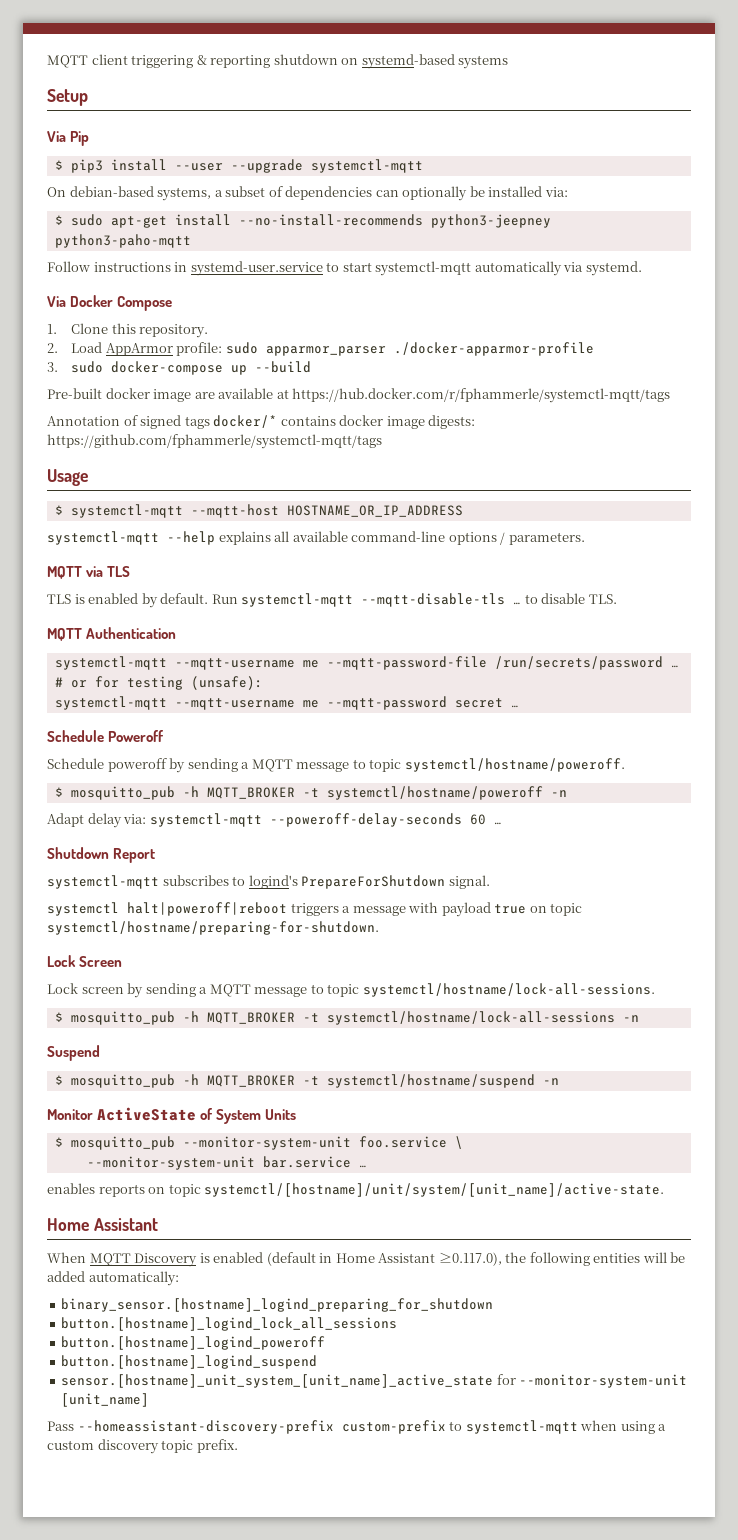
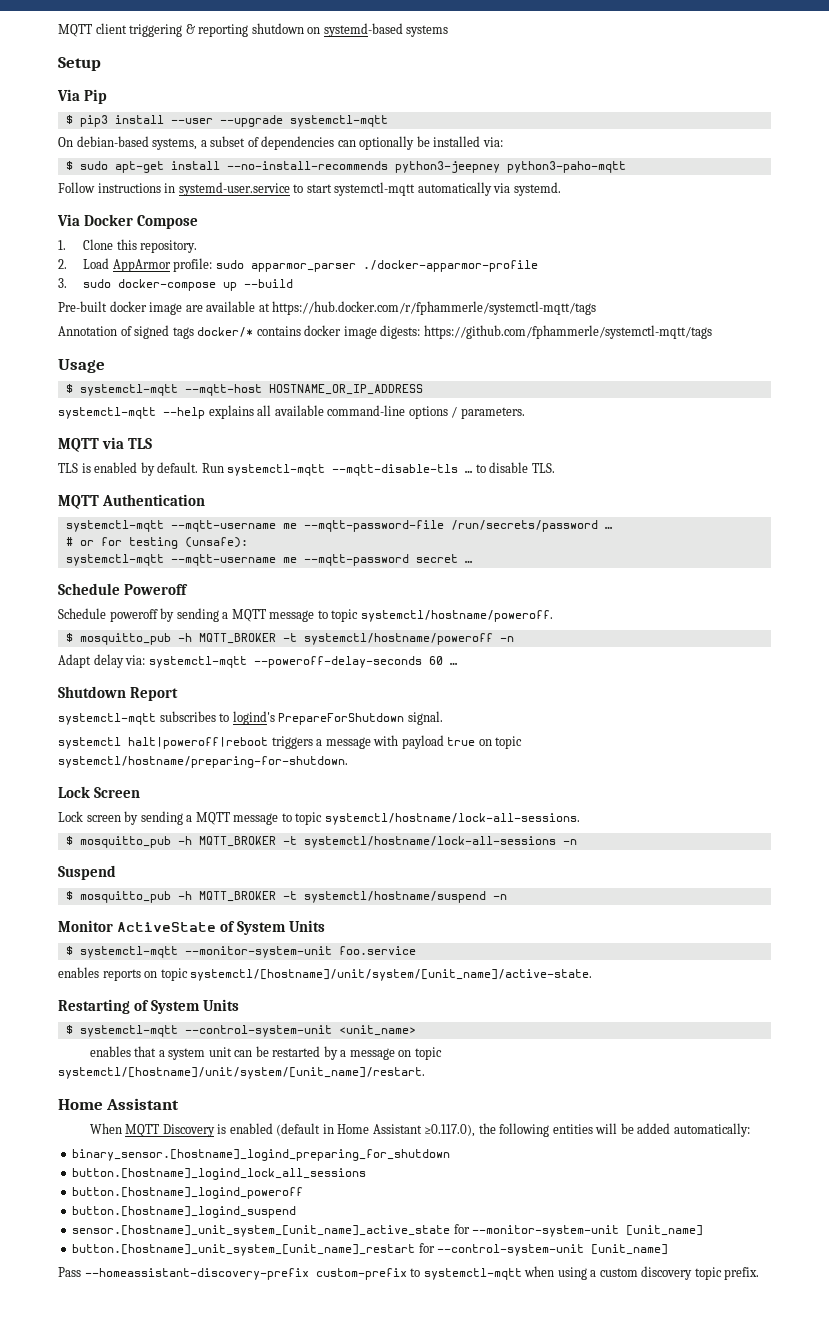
- $ mosquitto_pub --monitor-system-unit foo.service \
- --monitor-system-unit bar.service …
+ $ systemctl-mqtt --monitor-system-unit foo.service
+ Restarting of System Units
+ $ systemctl-mqtt --control-system-unit <unit_name>
+ enables that a system unit can be restarted by a message on topic systemctl/[hostname]/unit/system/[unit_name]/restart.
+ button.[hostname]_unit_system_[unit_name]_restart for --control-system-unit [unit_name]

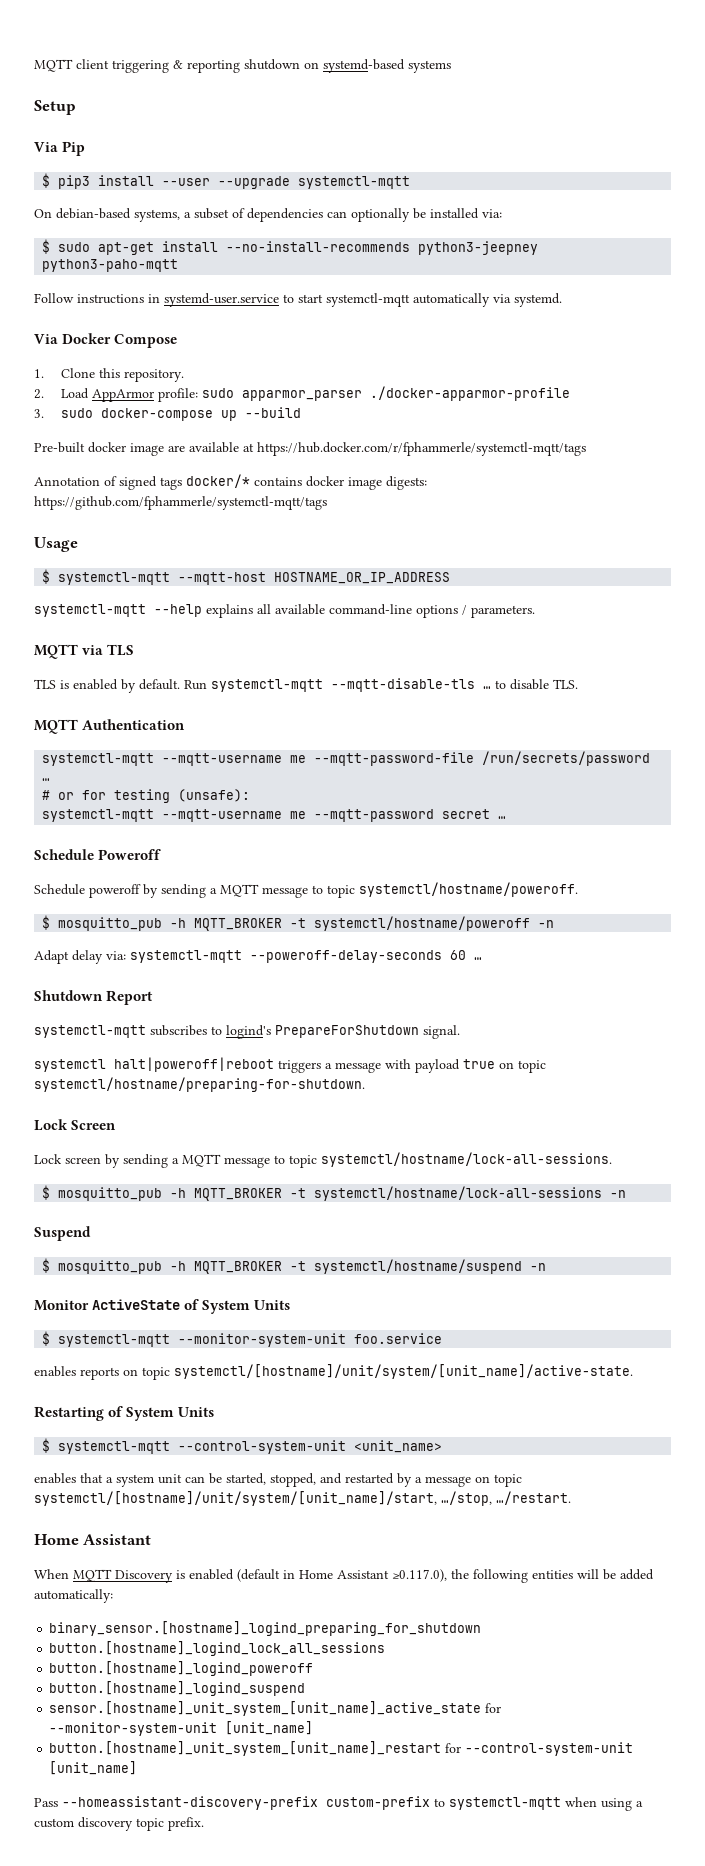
- enables that a system unit can be restarted by a message on topic systemctl/[hostname]/unit/system/[unit_name]/restart.
+ enables that a system unit can be started, stopped, and restarted by a message on topic systemctl/[hostname]/unit/system/[unit_name]/start, …/stop, …/restart.

